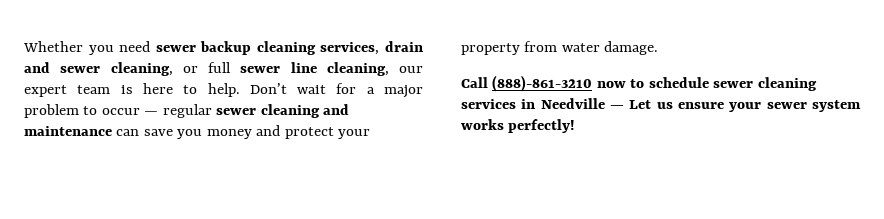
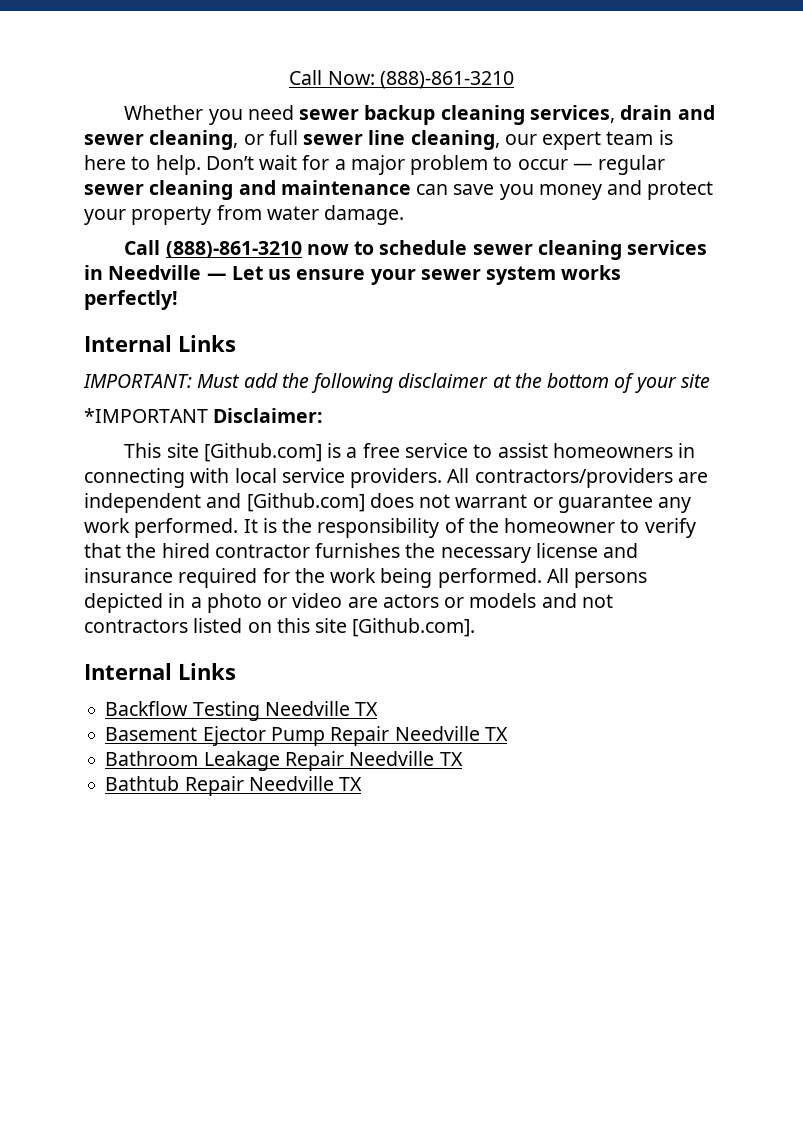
+ Call Now: (888)-861-3210
  Call (888)-861-3210 now to schedule sewer cleaning services in Needville — Let us ensure your sewer system works perfectly!
+ Internal Links
+ IMPORTANT: Must add the following disclaimer at the bottom of your site
+ *IMPORTANT Disclaimer:
+ This site [Github.com] is a free service to assist homeowners in connecting with local service providers. All contractors/providers are independent and [Github.com] does not warrant or guarantee any work performed. It is the responsibility of the homeowner to verify that the hired contractor furnishes the necessary license and insurance required for the work being performed. All persons depicted in a photo or video are actors or models and not contractors listed on this site [Github.com].
+ Internal Links
+ Backflow Testing Needville TX
+ Basement Ejector Pump Repair Needville TX
+ Bathroom Leakage Repair Needville TX
+ Bathtub Repair Needville TX

